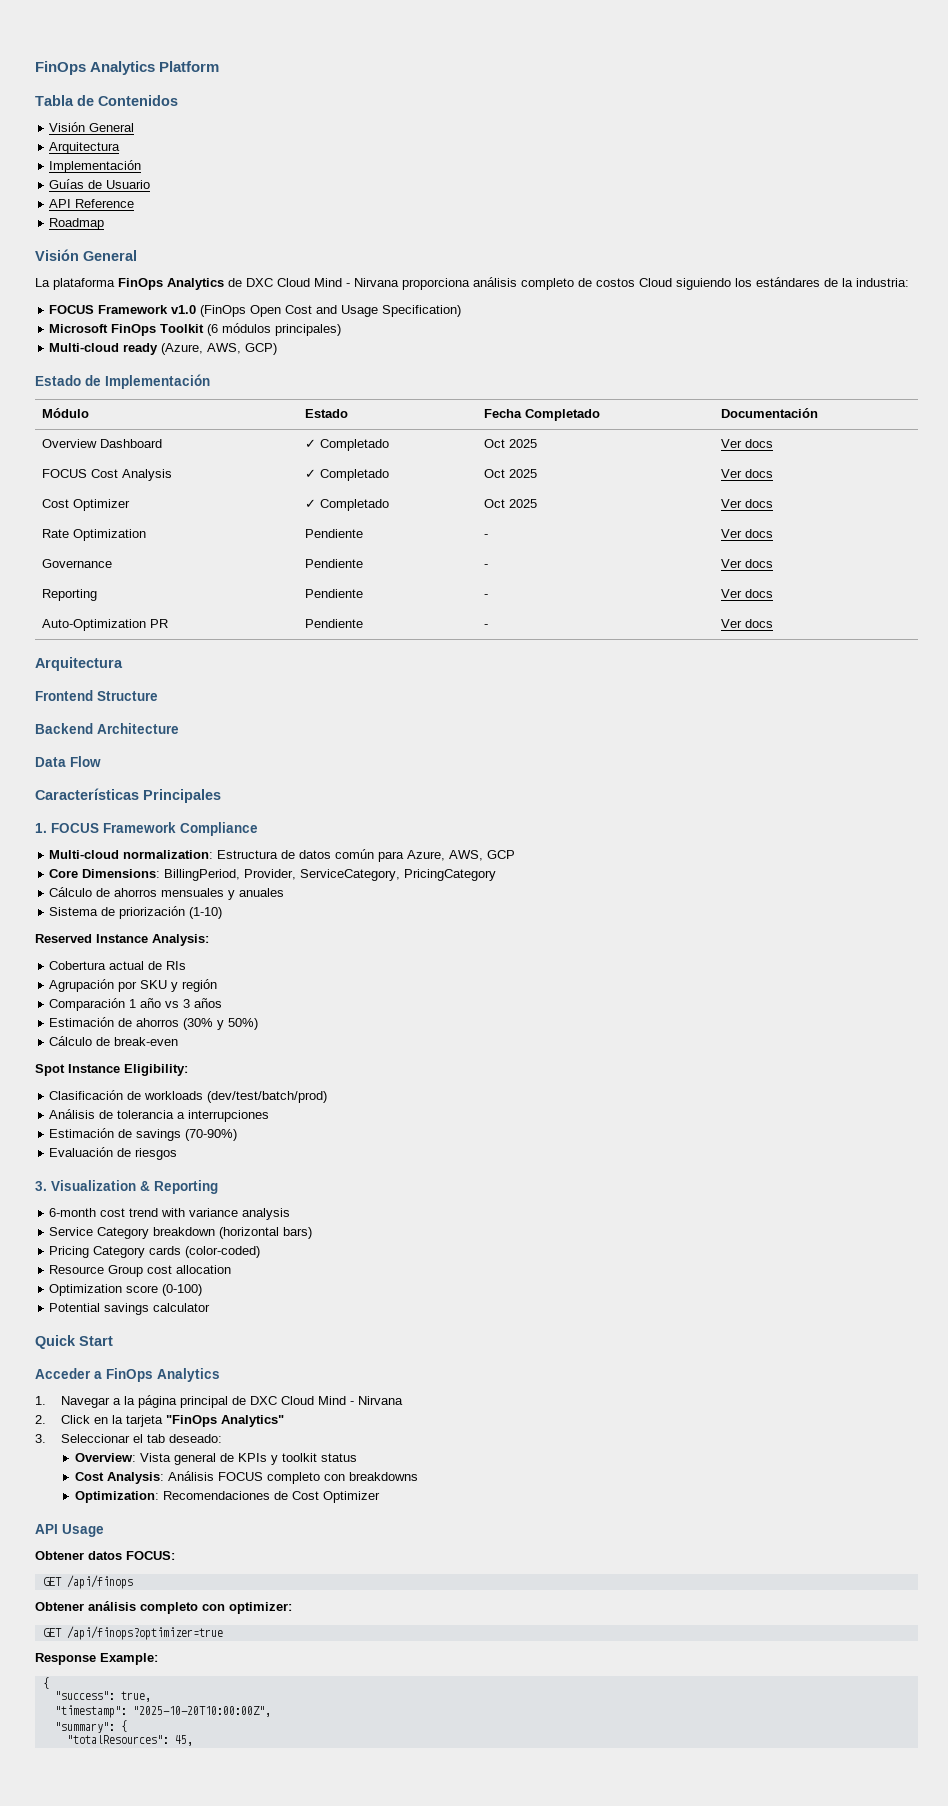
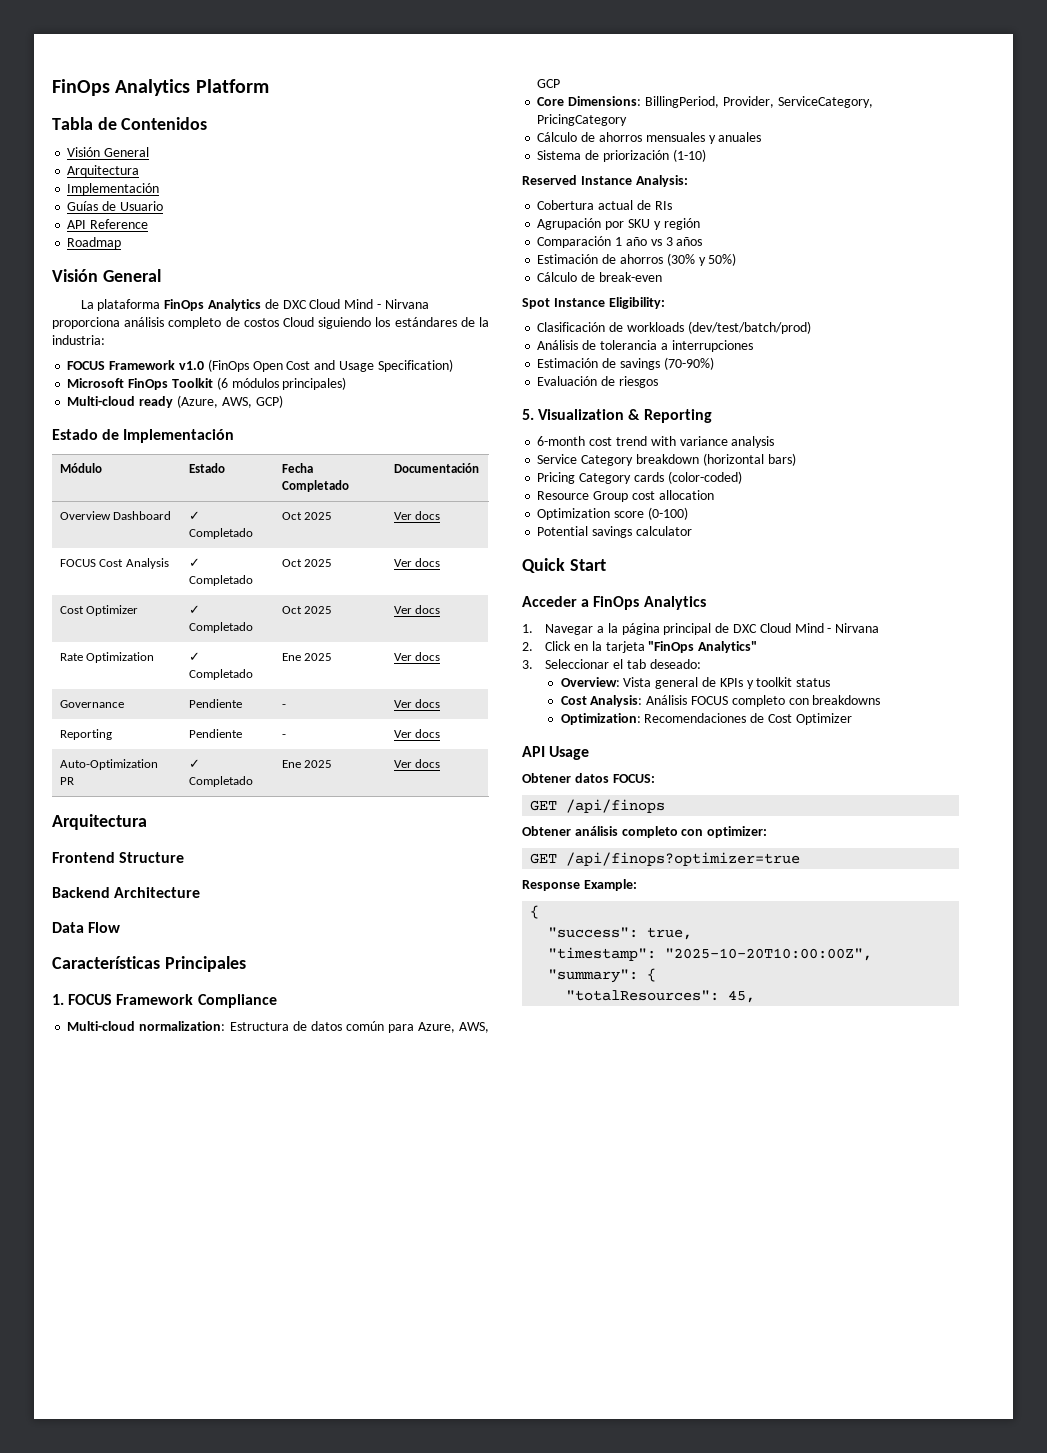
- Rate Optimization | Pendiente | - | Ver docs
+ Rate Optimization | ✓ Completado | Ene 2025 | Ver docs
- Auto-Optimization PR | Pendiente | - | Ver docs
+ Auto-Optimization PR | ✓ Completado | Ene 2025 | Ver docs
- 3. Visualization & Reporting
+ 5. Visualization & Reporting

